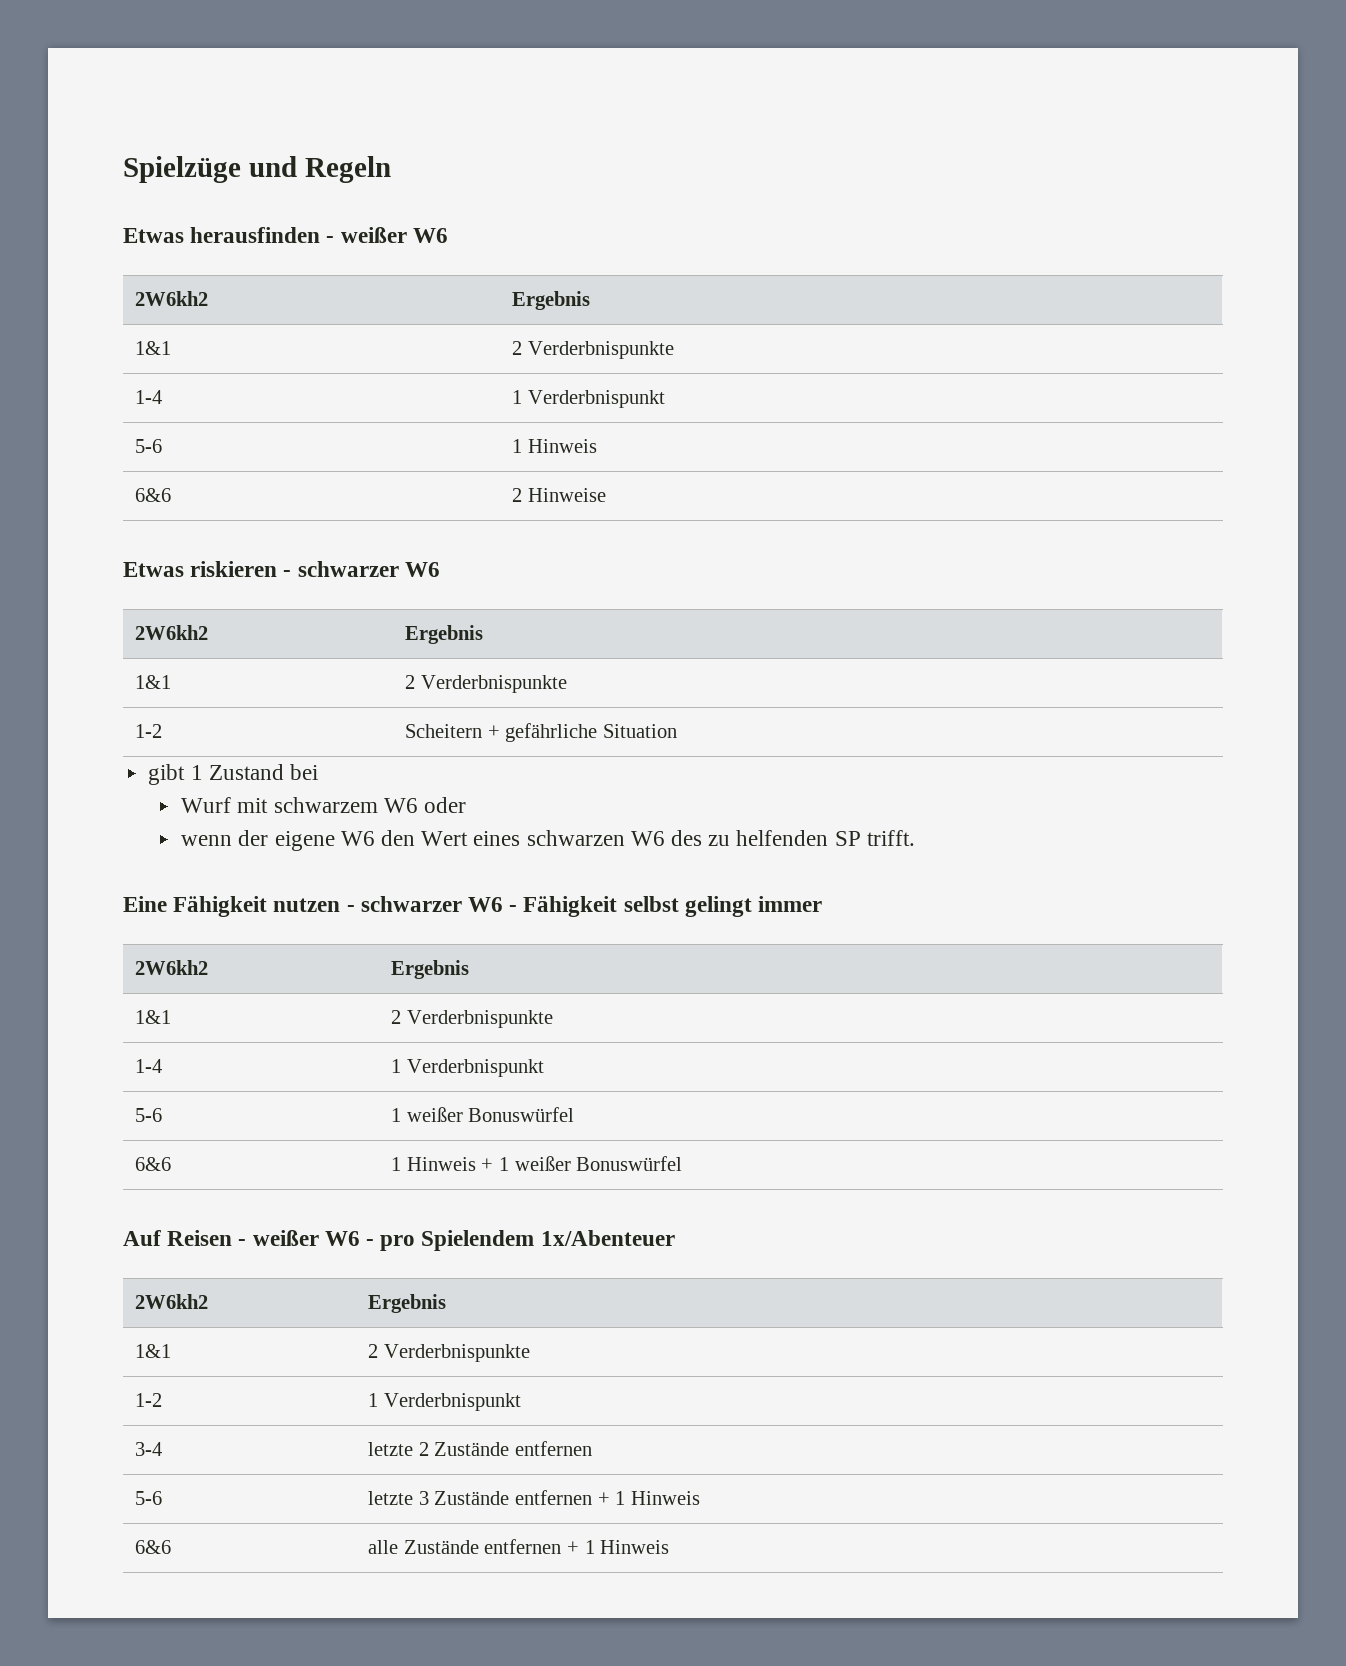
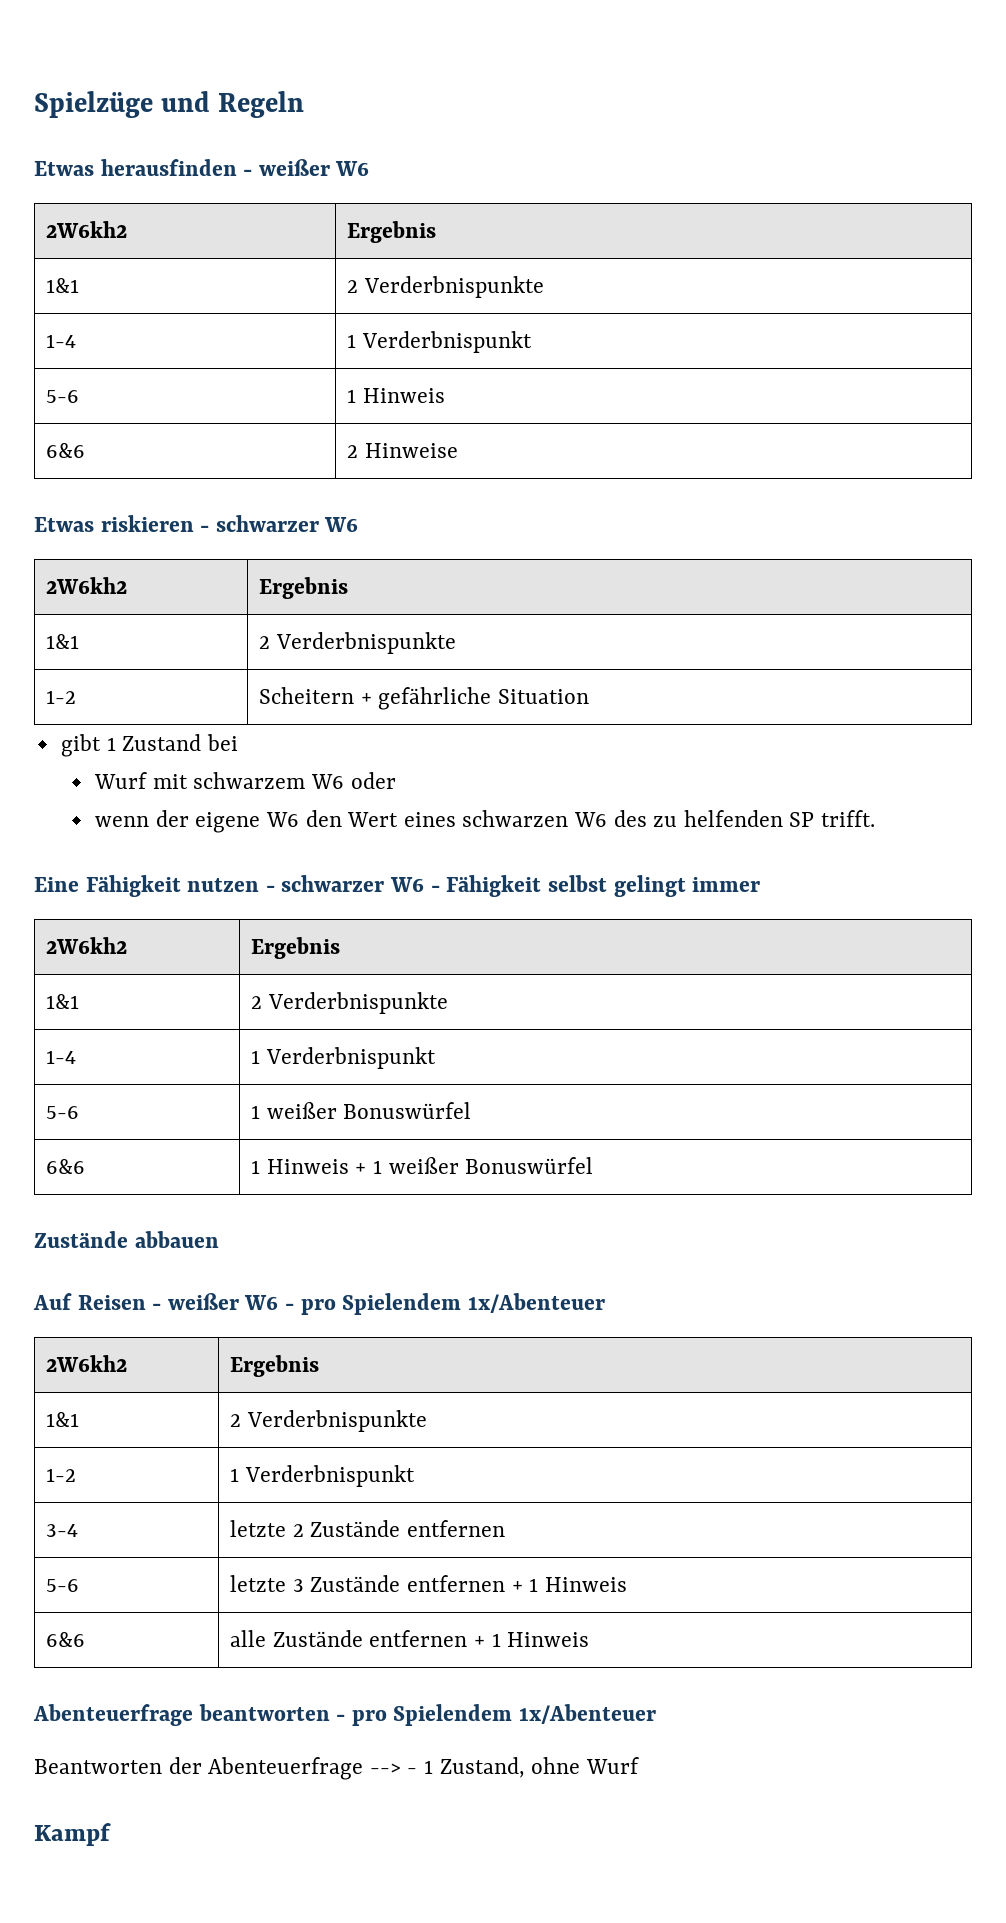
+ Zustände abbauen
+ Abenteuerfrage beantworten - pro Spielendem 1x/Abenteuer
+ Beantworten der Abenteuerfrage --> - 1 Zustand, ohne Wurf
+ Kampf

